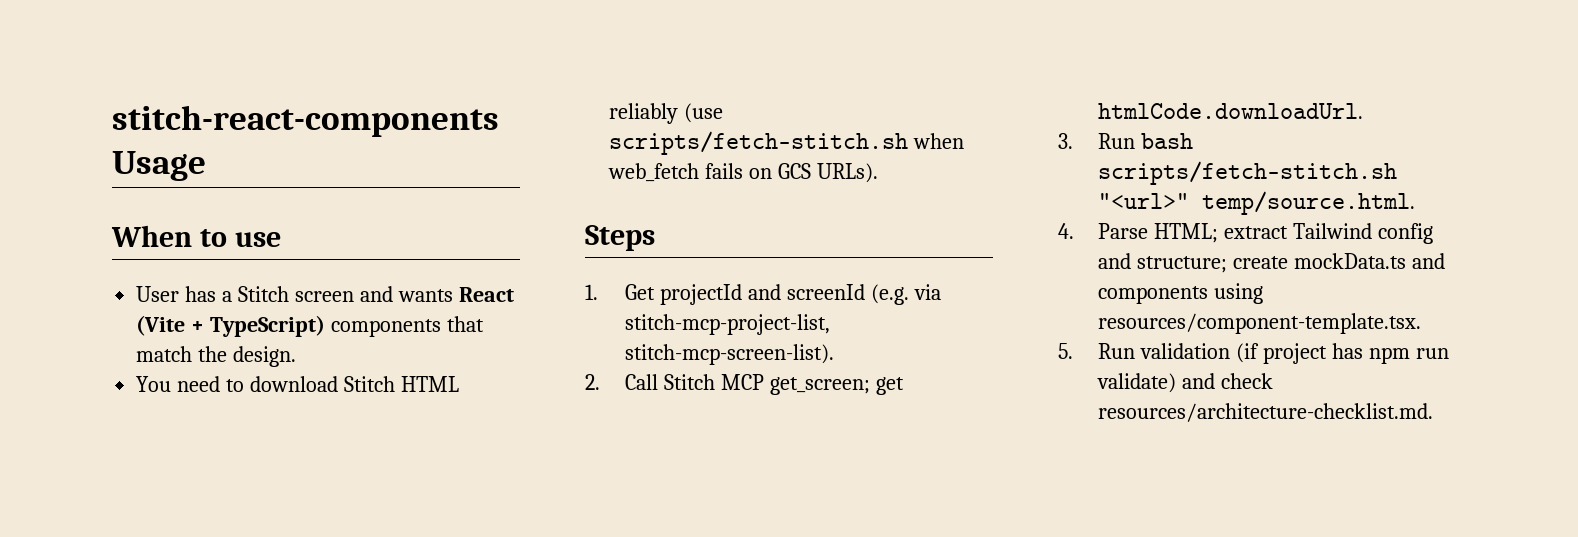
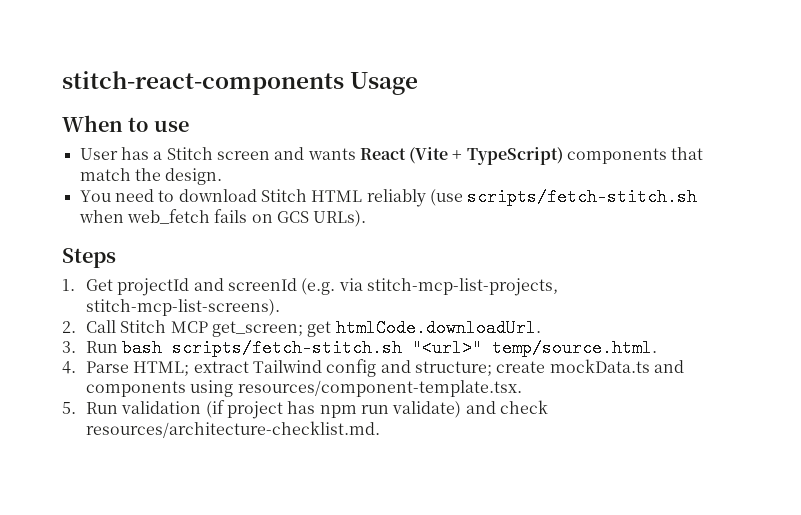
- 1. Get projectId and screenId (e.g. via stitch-mcp-project-list, stitch-mcp-screen-list).
+ 1. Get projectId and screenId (e.g. via stitch-mcp-list-projects, stitch-mcp-list-screens).

